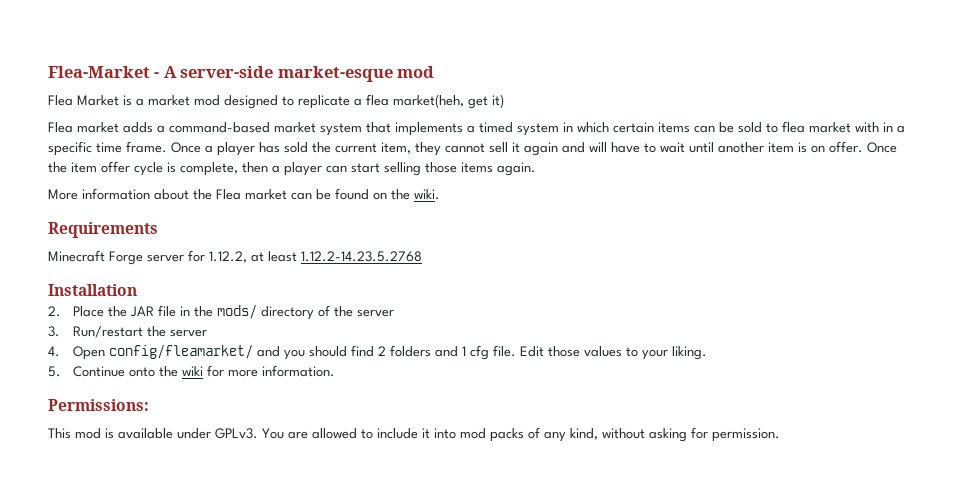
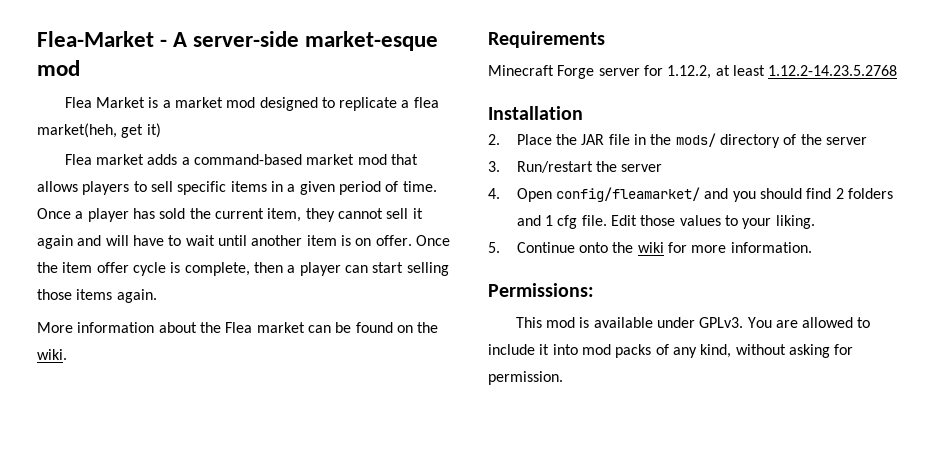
- Flea market adds a command-based market system that implements a timed system in which certain items can be sold to flea market with in a specific time frame.
+ Flea market adds a command-based market mod that allows players to sell specific items in a given period of time.

